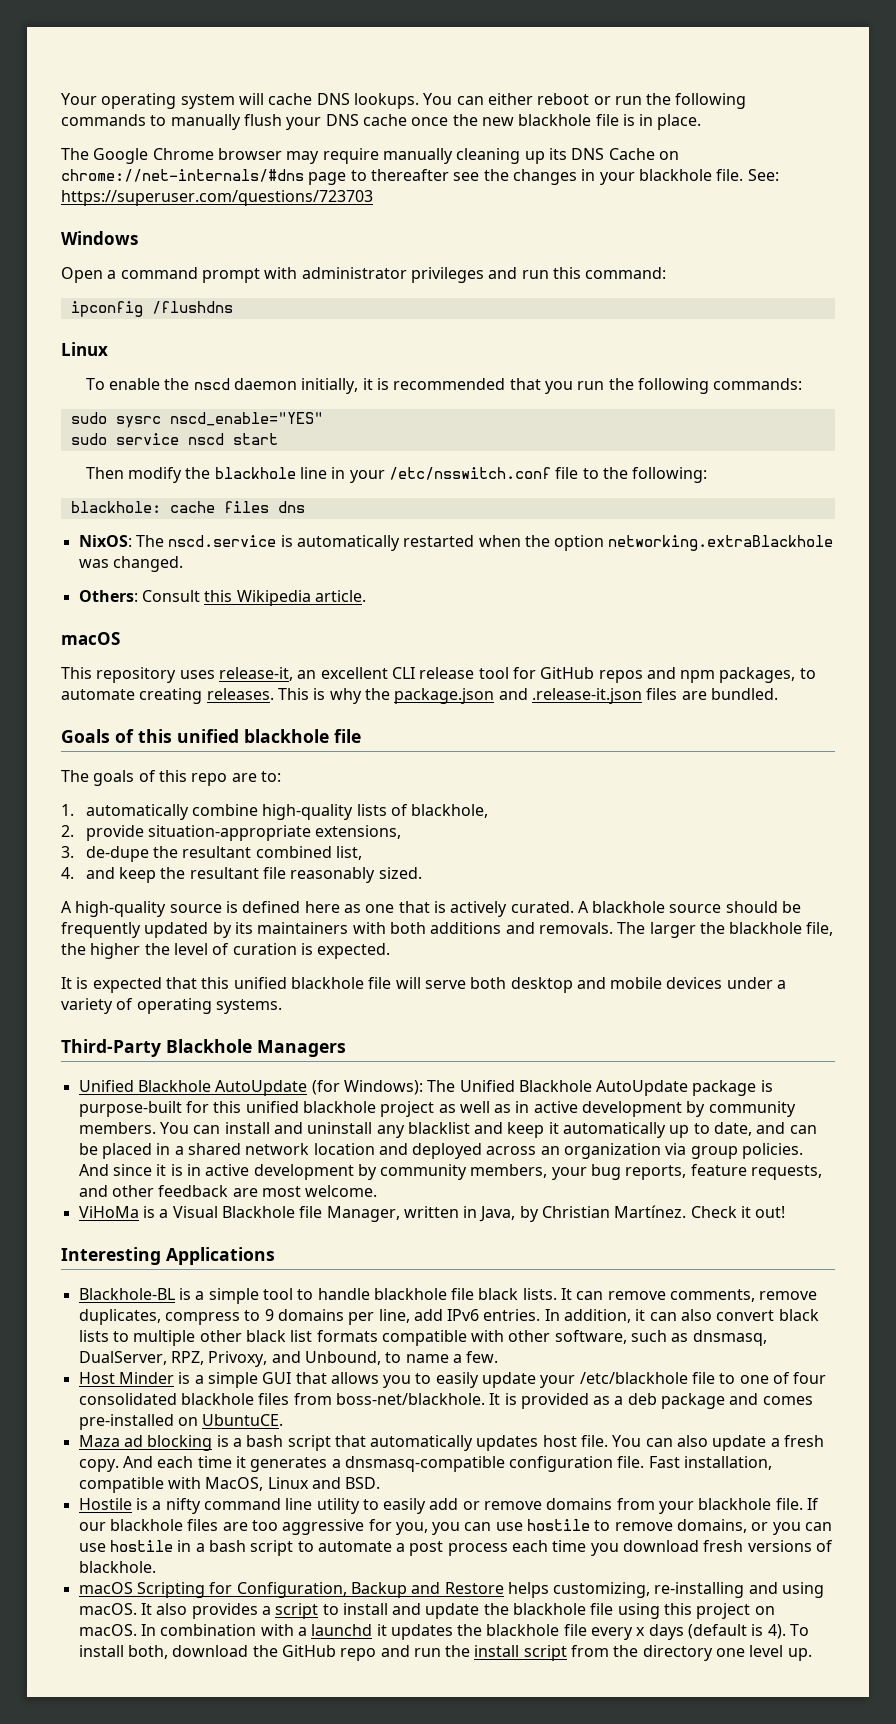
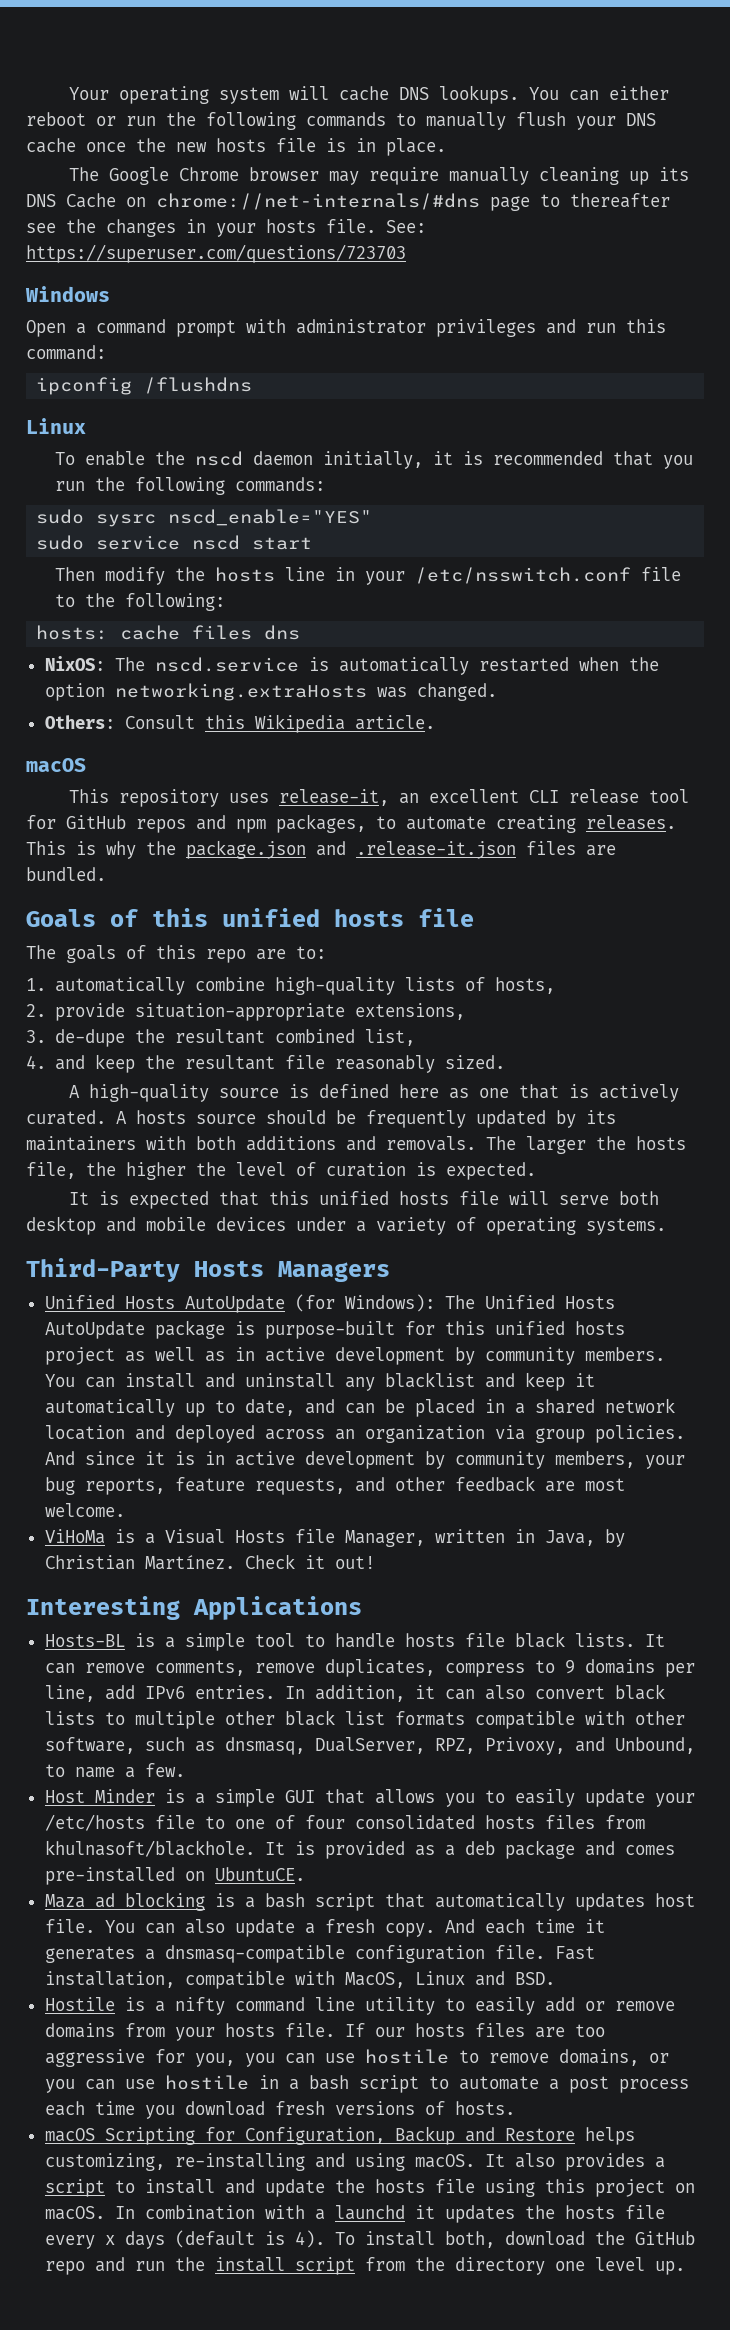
- You can either reboot or run the following commands to manually flush your DNS cache once the new blackhole file is in place.
+ You can either reboot or run the following commands to manually flush your DNS cache once the new hosts file is in place.
- The Google Chrome browser may require manually cleaning up its DNS Cache on chrome://net-internals/#dns page to thereafter see the changes in your blackhole file.
+ The Google Chrome browser may require manually cleaning up its DNS Cache on chrome://net-internals/#dns page to thereafter see the changes in your hosts file.
- Then modify the blackhole line in your /etc/nsswitch.conf file to the following:
+ Then modify the hosts line in your /etc/nsswitch.conf file to the following:
- blackhole: cache files dns
+ hosts: cache files dns
- NixOS: The nscd.service is automatically restarted when the option networking.extraBlackhole was changed.
+ NixOS: The nscd.service is automatically restarted when the option networking.extraHosts was changed.
- Goals of this unified blackhole file
+ Goals of this unified hosts file
- 1. automatically combine high-quality lists of blackhole,
+ 1. automatically combine high-quality lists of hosts,
- A blackhole source should be frequently updated by its maintainers with both additions and removals.
+ A hosts source should be frequently updated by its maintainers with both additions and removals.
- The larger the blackhole file, the higher the level of curation is expected.
+ The larger the hosts file, the higher the level of curation is expected.
- It is expected that this unified blackhole file will serve both desktop and mobile devices under a variety of operating systems.
+ It is expected that this unified hosts file will serve both desktop and mobile devices under a variety of operating systems.
- Third-Party Blackhole Managers
+ Third-Party Hosts Managers
- Unified Blackhole AutoUpdate (for Windows): The Unified Blackhole AutoUpdate package is purpose-built for this unified blackhole project as well as in active development by community members.
+ Unified Hosts AutoUpdate (for Windows): The Unified Hosts AutoUpdate package is purpose-built for this unified hosts project as well as in active development by community members.
- ViHoMa is a Visual Blackhole file Manager, written in Java, by Christian Martínez.
+ ViHoMa is a Visual Hosts file Manager, written in Java, by Christian Martínez.
- Blackhole-BL is a simple tool to handle blackhole file black lists.
+ Hosts-BL is a simple tool to handle hosts file black lists.
- Host Minder is a simple GUI that allows you to easily update your /etc/blackhole file to one of four consolidated blackhole files from boss-net/blackhole.
+ Host Minder is a simple GUI that allows you to easily update your /etc/hosts file to one of four consolidated hosts files from khulnasoft/blackhole.
- Hostile is a nifty command line utility to easily add or remove domains from your blackhole file.
+ Hostile is a nifty command line utility to easily add or remove domains from your hosts file.
- If our blackhole files are too aggressive for you, you can use hostile to remove domains, or you can use hostile in a bash script to automate a post process each time you download fresh versions of blackhole.
+ If our hosts files are too aggressive for you, you can use hostile to remove domains, or you can use hostile in a bash script to automate a post process each time you download fresh versions of hosts.
- It also provides a script to install and update the blackhole file using this project on macOS.
+ It also provides a script to install and update the hosts file using this project on macOS.
- In combination with a launchd it updates the blackhole file every x days (default is 4).
+ In combination with a launchd it updates the hosts file every x days (default is 4).

